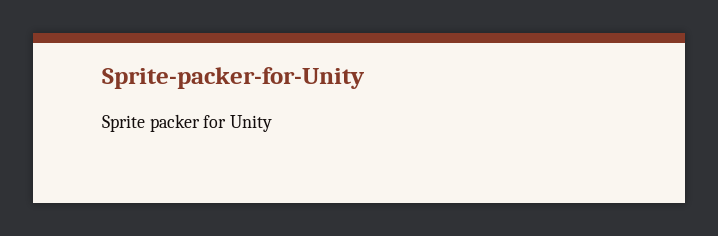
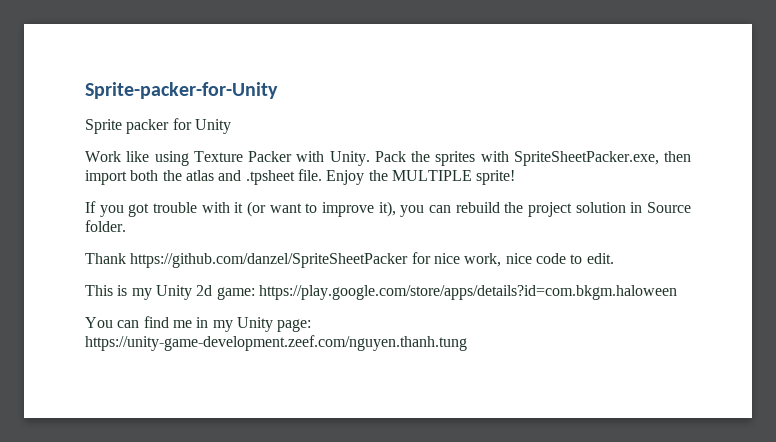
+ Work like using Texture Packer with Unity. Pack the sprites with SpriteSheetPacker.exe, then import both the atlas and .tpsheet file. Enjoy the MULTIPLE sprite!
+ If you got trouble with it (or want to improve it), you can rebuild the project solution in Source folder.
+ Thank https://github.com/danzel/SpriteSheetPacker for nice work, nice code to edit.
+ This is my Unity 2d game: https://play.google.com/store/apps/details?id=com.bkgm.haloween
+ You can find me in my Unity page: https://unity-game-development.zeef.com/nguyen.thanh.tung

